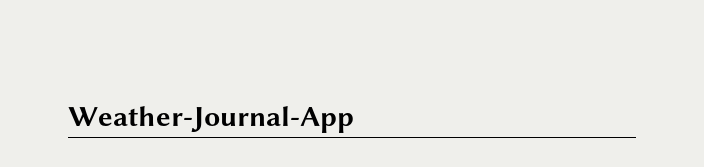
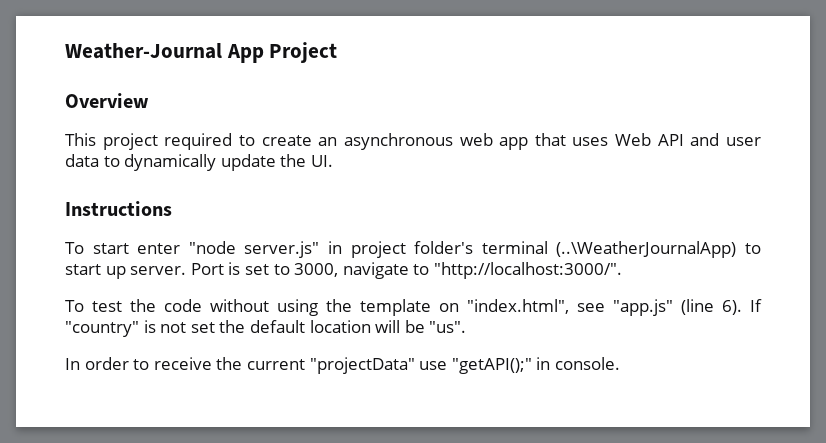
- Weather-Journal-App
+ Weather-Journal App Project
+ Overview
+ This project required to create an asynchronous web app that uses Web API and user data to dynamically update the UI.
+ Instructions
+ To start enter "node server.js" in project folder's terminal (..\WeatherJournalApp) to start up server. Port is set to 3000, navigate to "http://localhost:3000/".
+ To test the code without using the template on "index.html", see "app.js" (line 6). If "country" is not set the default location will be "us".
+ In order to receive the current "projectData" use "getAPI();" in console.

